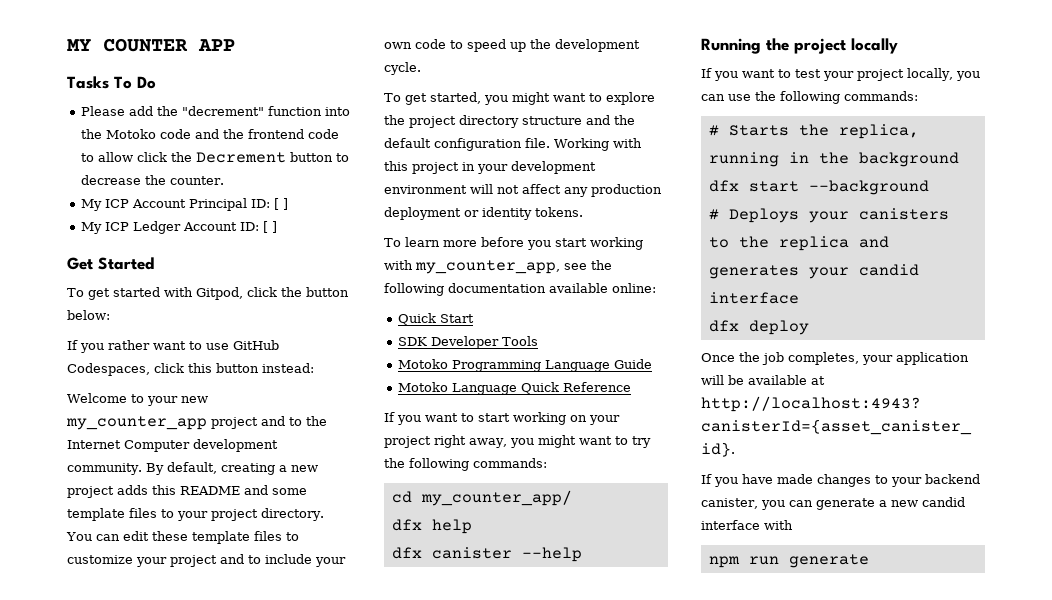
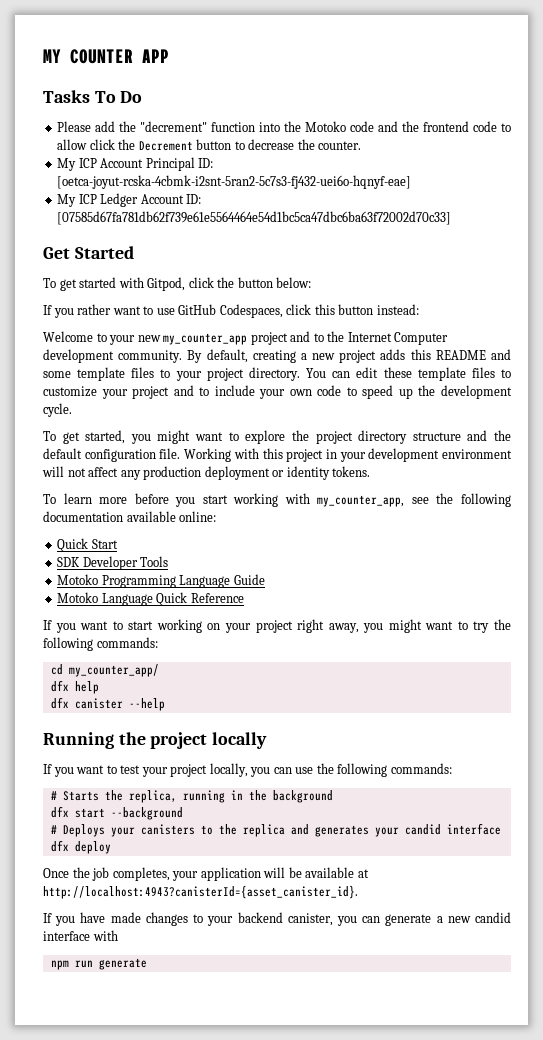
- My ICP Account Principal ID: [ ]
+ My ICP Account Principal ID: [oetca-joyut-rcska-4cbmk-i2snt-5ran2-5c7s3-fj432-uei6o-hqnyf-eae]
- My ICP Ledger Account ID: [ ]
+ My ICP Ledger Account ID: [07585d67fa781db62f739e61e5564464e54d1bc5ca47dbc6ba63f72002d70c33]

